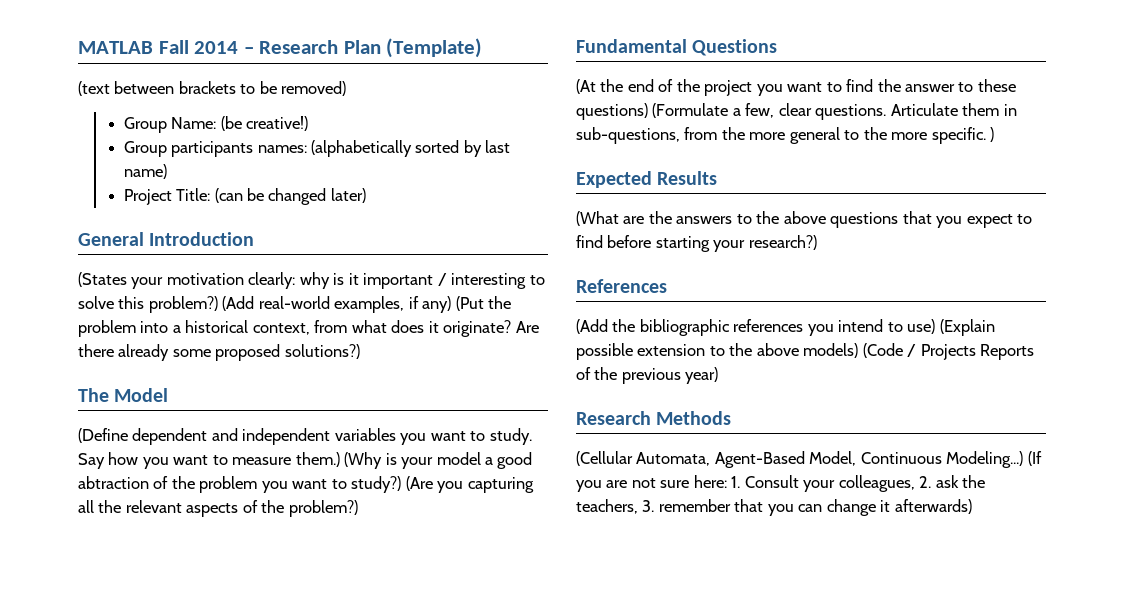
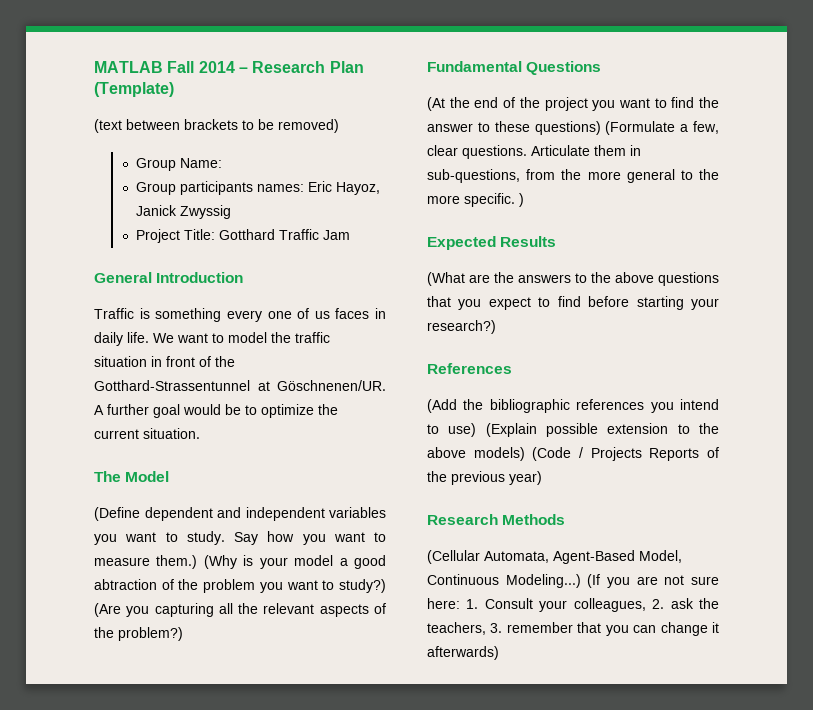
- Group Name: (be creative!)
+ Group Name:
- Group participants names: (alphabetically sorted by last name)
- Project Title: (can be changed later)
+ Group participants names: Eric Hayoz, Janick Zwyssig
+ Project Title: Gotthard Traffic Jam
  General Introduction
- (States your motivation clearly: why is it important / interesting to solve this problem?) (Add real-world examples, if any) (Put the problem into a historical context, from what does it originate? Are there already some proposed solutions?)
+ Traffic is something every one of us faces in daily life. We want to model the traffic situation in front of the Gotthard-Strassentunnel at Göschnenen/UR. A further goal would be to optimize the current situation.

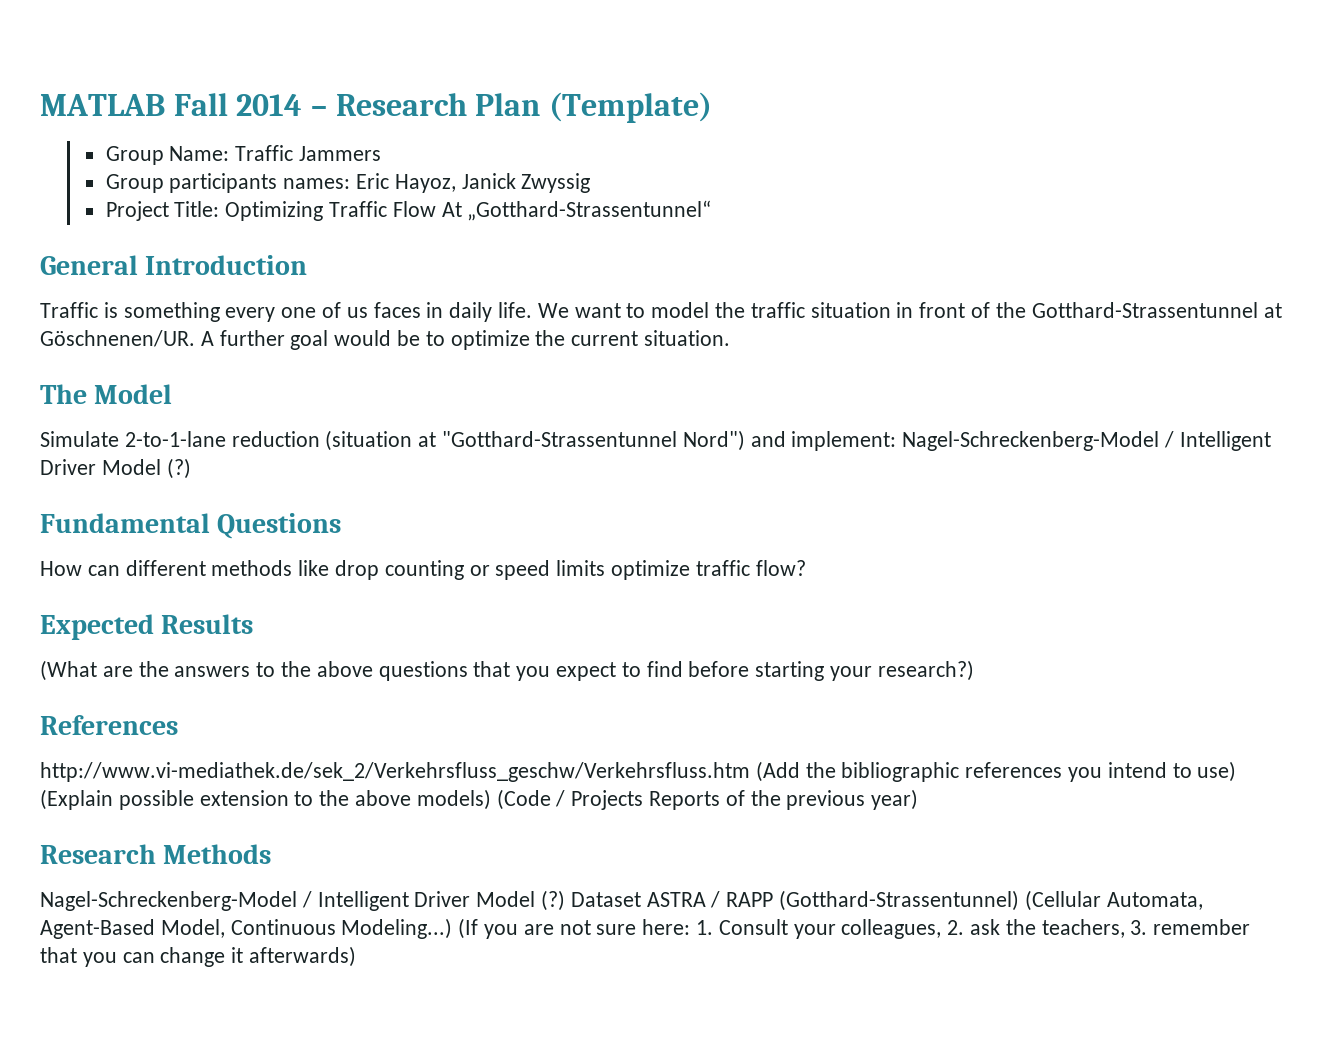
- (text between brackets to be removed)
- Group Name:
+ Group Name: Traffic Jammers
- Project Title: Gotthard Traffic Jam
+ Project Title: Optimizing Traffic Flow At „Gotthard-Strassentunnel“
- (Define dependent and independent variables you want to study. Say how you want to measure them.) (Why is your model a good abtraction of the problem you want to study?) (Are you capturing all the relevant aspects of the problem?)
+ Simulate 2-to-1-lane reduction (situation at "Gotthard-Strassentunnel Nord") and implement: Nagel-Schreckenberg-Model / Intelligent Driver Model (?)
  Fundamental Questions
- (At the end of the project you want to find the answer to these questions) (Formulate a few, clear questions. Articulate them in sub-questions, from the more general to the more specific. )
+ How can different methods like drop counting or speed limits optimize traffic flow?
- (Add the bibliographic references you intend to use) (Explain possible extension to the above models) (Code / Projects Reports of the previous year)
+ http://www.vi-mediathek.de/sek_2/Verkehrsfluss_geschw/Verkehrsfluss.htm (Add the bibliographic references you intend to use) (Explain possible extension to the above models) (Code / Projects Reports of the previous year)
- (Cellular Automata, Agent-Based Model, Continuous Modeling...)
+ Nagel-Schreckenberg-Model / Intelligent Driver Model (?) Dataset ASTRA / RAPP (Gotthard-Strassentunnel) (Cellular Automata, Agent-Based Model, Continuous Modeling...)

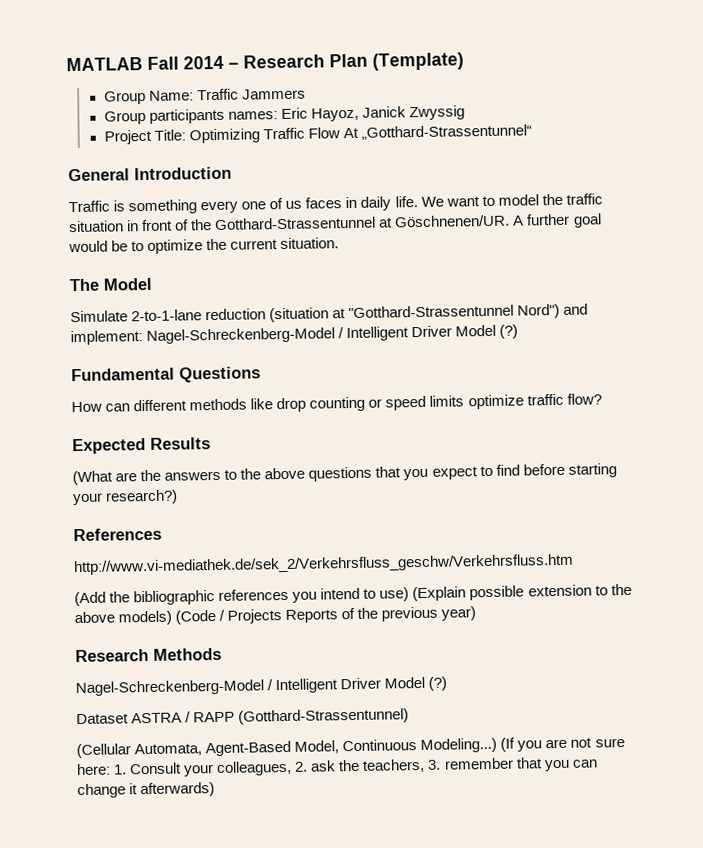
- http://www.vi-mediathek.de/sek_2/Verkehrsfluss_geschw/Verkehrsfluss.htm (Add the bibliographic references you intend to use) (Explain possible extension to the above models) (Code / Projects Reports of the previous year)
+ http://www.vi-mediathek.de/sek_2/Verkehrsfluss_geschw/Verkehrsfluss.htm
+ (Add the bibliographic references you intend to use) (Explain possible extension to the above models) (Code / Projects Reports of the previous year)
  Research Methods
- Nagel-Schreckenberg-Model / Intelligent Driver Model (?) Dataset ASTRA / RAPP (Gotthard-Strassentunnel) (Cellular Automata, Agent-Based Model, Continuous Modeling...)
+ Nagel-Schreckenberg-Model / Intelligent Driver Model (?)
+ Dataset ASTRA / RAPP (Gotthard-Strassentunnel)
+ (Cellular Automata, Agent-Based Model, Continuous Modeling...)

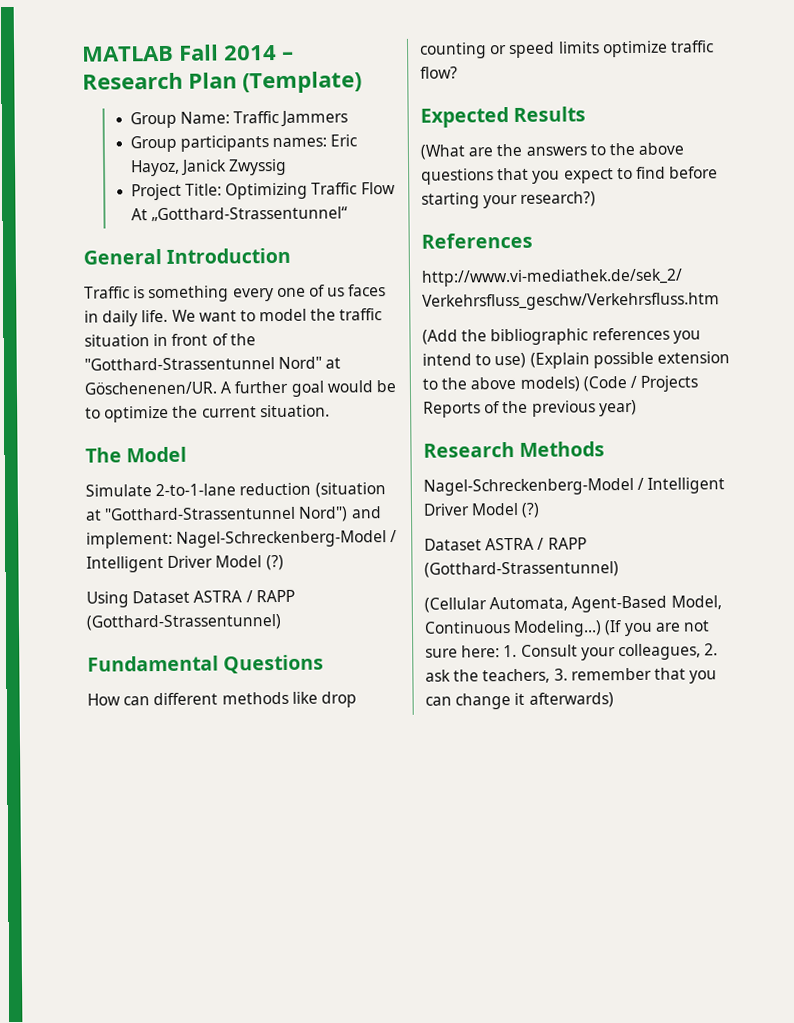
- We want to model the traffic situation in front of the Gotthard-Strassentunnel at Göschnenen/UR.
+ We want to model the traffic situation in front of the "Gotthard-Strassentunnel Nord" at Göschenenen/UR.
+ Using Dataset ASTRA / RAPP (Gotthard-Strassentunnel)

